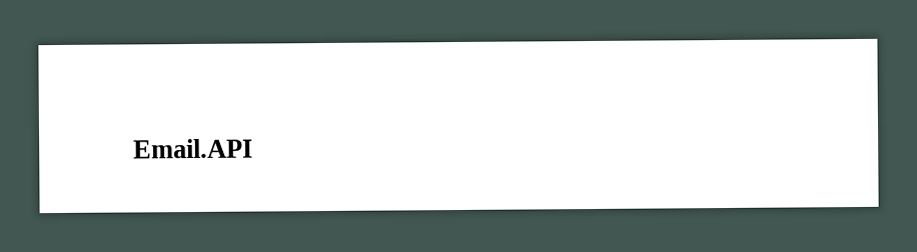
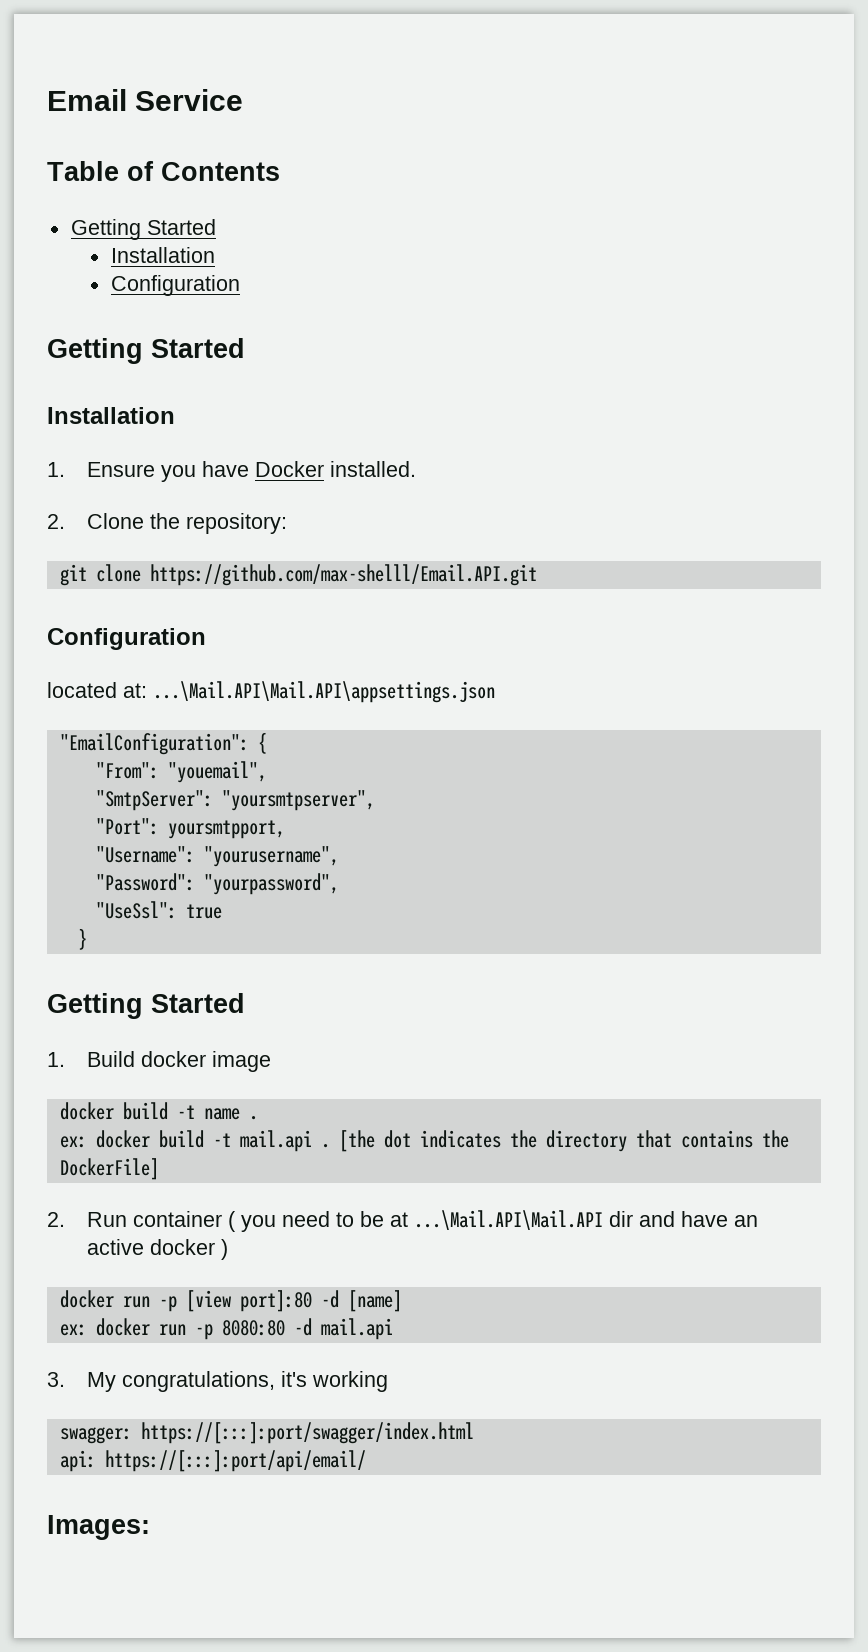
- Email.API
+ Email Service
+ Table of Contents
+ Getting Started
+ Installation
+ Configuration
+ Getting Started
+ Installation
+ 1. Ensure you have Docker installed.
+ 2. Clone the repository:
+ git clone https://github.com/max-shelll/Email.API.git
+ Configuration
+ located at: ...\Mail.API\Mail.API\appsettings.json
+ "EmailConfiguration": {
+ "From": "youemail",
+ "SmtpServer": "yoursmtpserver",
+ "Port": yoursmtpport,
+ "Username": "yourusername",
+ "Password": "yourpassword",
+ "UseSsl": true
+ }
+ Getting Started
+ 1. Build docker image
+ docker build -t name .
+ ex: docker build -t mail.api . [the dot indicates the directory that contains the DockerFile]
+ 2. Run container ( you need to be at ...\Mail.API\Mail.API dir and have an active docker )
+ docker run -p [view port]:80 -d [name]
+ ex: docker run -p 8080:80 -d mail.api
+ 3. My congratulations, it's working
+ swagger: https://[:::]:port/swagger/index.html
+ api: https://[:::]:port/api/email/
+ Images:

